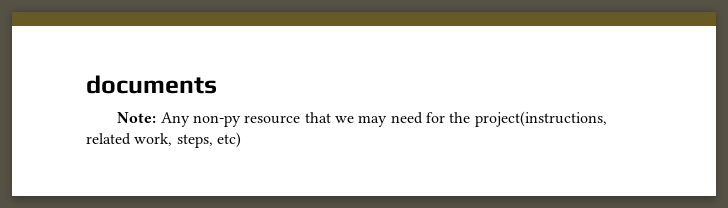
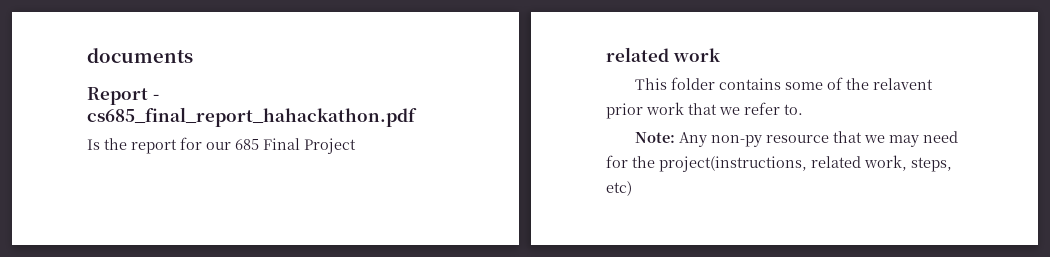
+ Report - cs685_final_report_hahackathon.pdf
+ Is the report for our 685 Final Project
+ related work
+ This folder contains some of the relavent prior work that we refer to.

